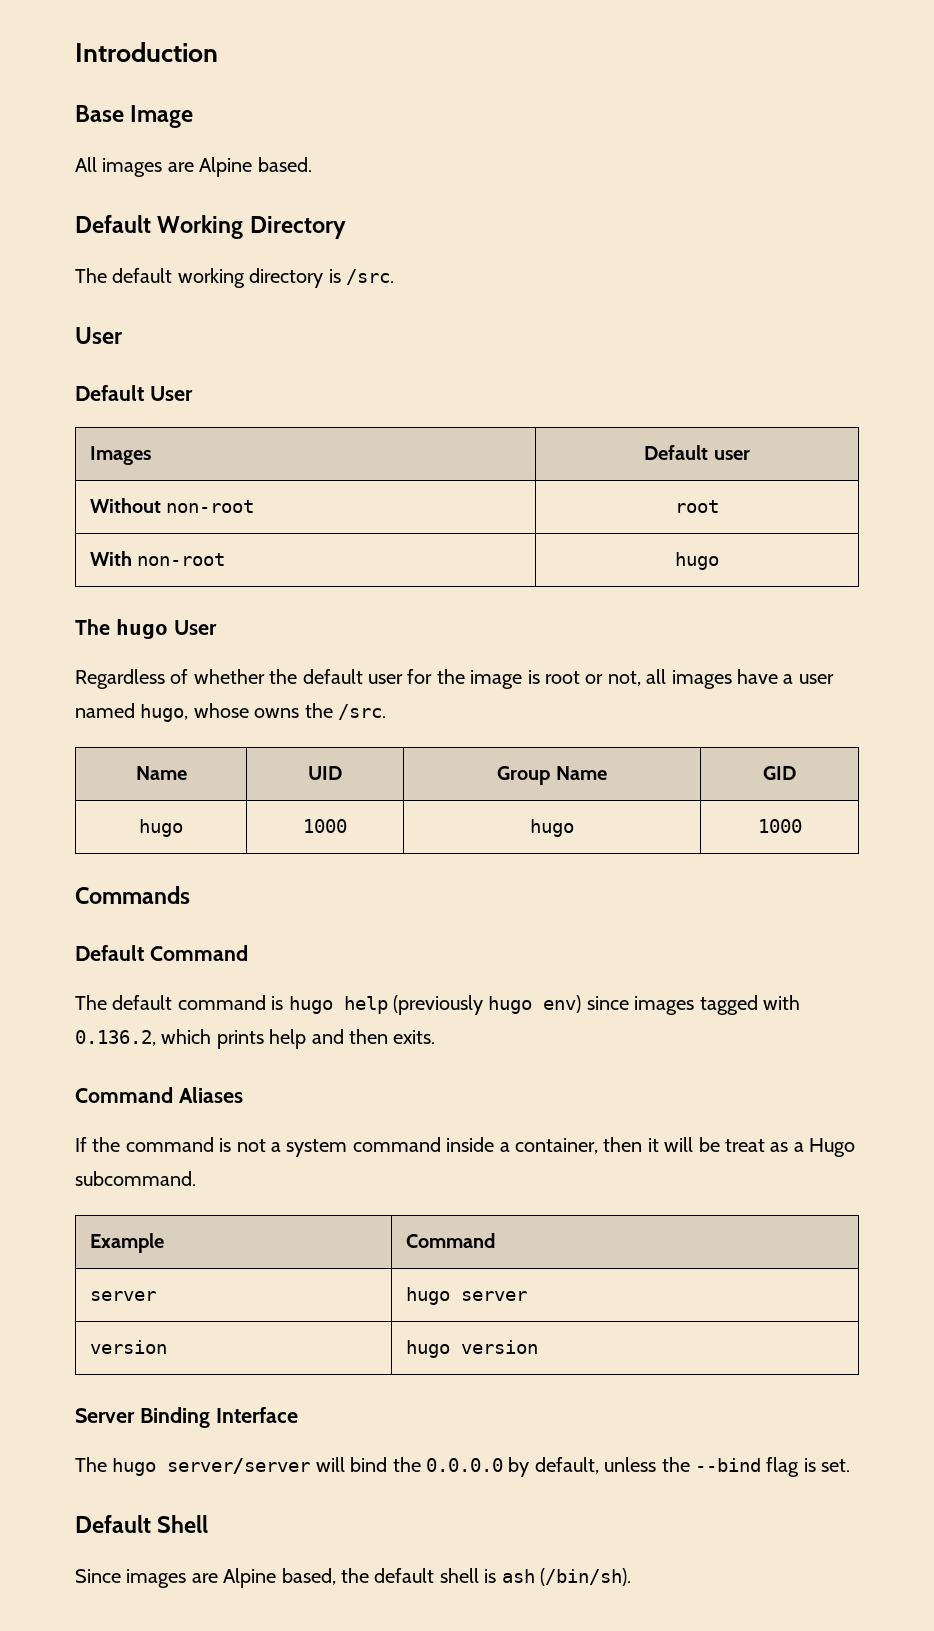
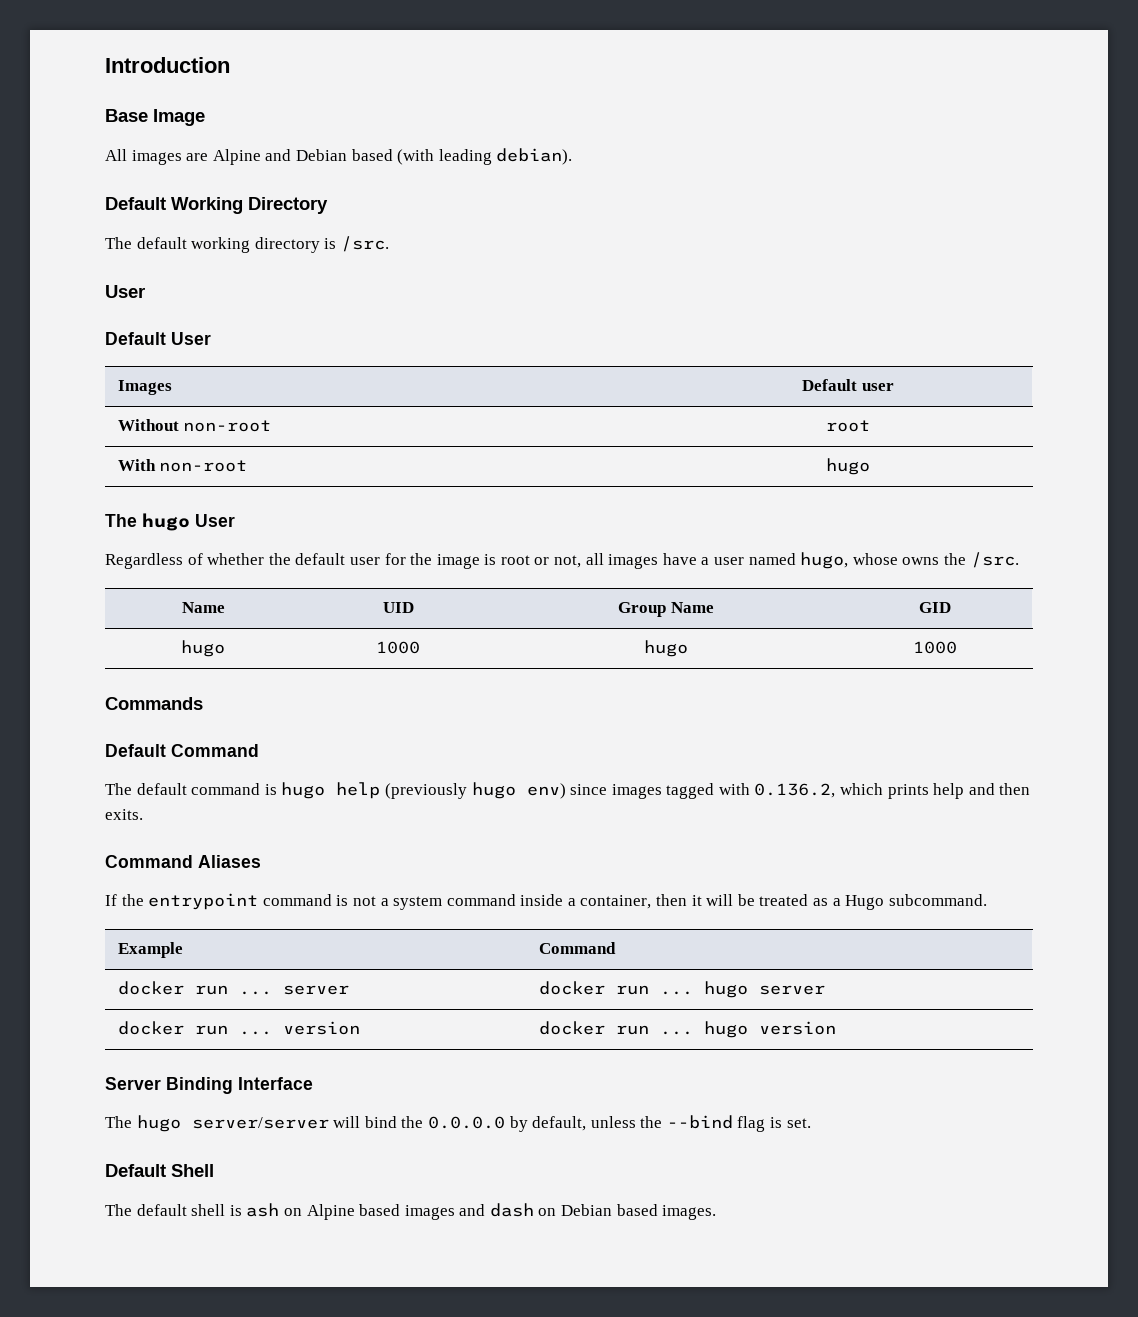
- All images are Alpine based.
+ All images are Alpine and Debian based (with leading debian).
- If the command is not a system command inside a container, then it will be treat as a Hugo subcommand.
+ If the entrypoint command is not a system command inside a container, then it will be treated as a Hugo subcommand.
- server | hugo server
- version | hugo version
+ docker run ... server | docker run ... hugo server
+ docker run ... version | docker run ... hugo version
- Since images are Alpine based, the default shell is ash (/bin/sh).
+ The default shell is ash on Alpine based images and dash on Debian based images.

